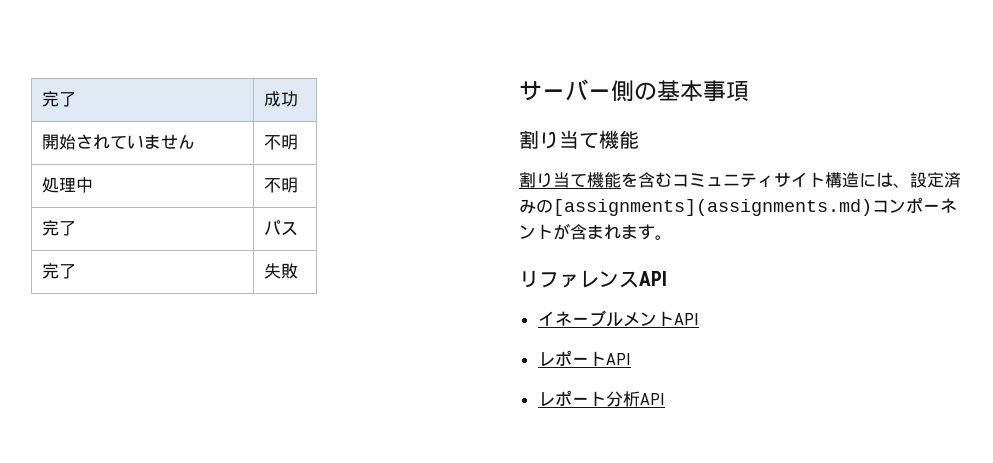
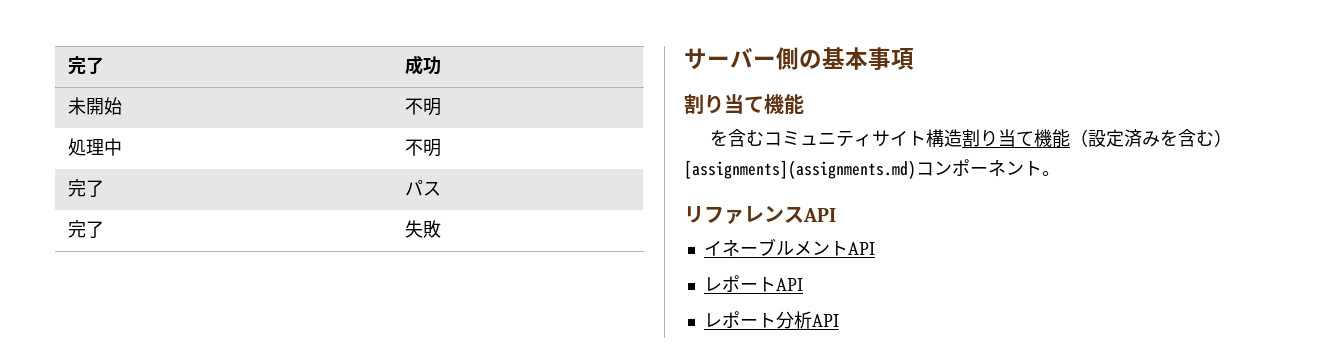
- 開始されていません | 不明
+ 未開始 | 不明
- 割り当て機能を含むコミュニティサイト構造には、設定済みの[assignments](assignments.md)コンポーネントが含まれます。
+ を含むコミュニティサイト構造割り当て機能（設定済みを含む）[assignments](assignments.md)コンポーネント。

